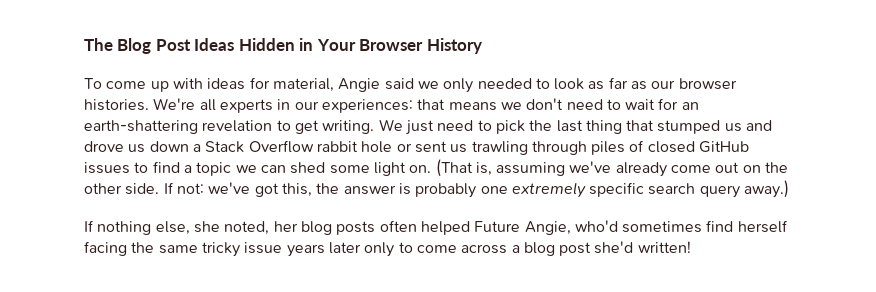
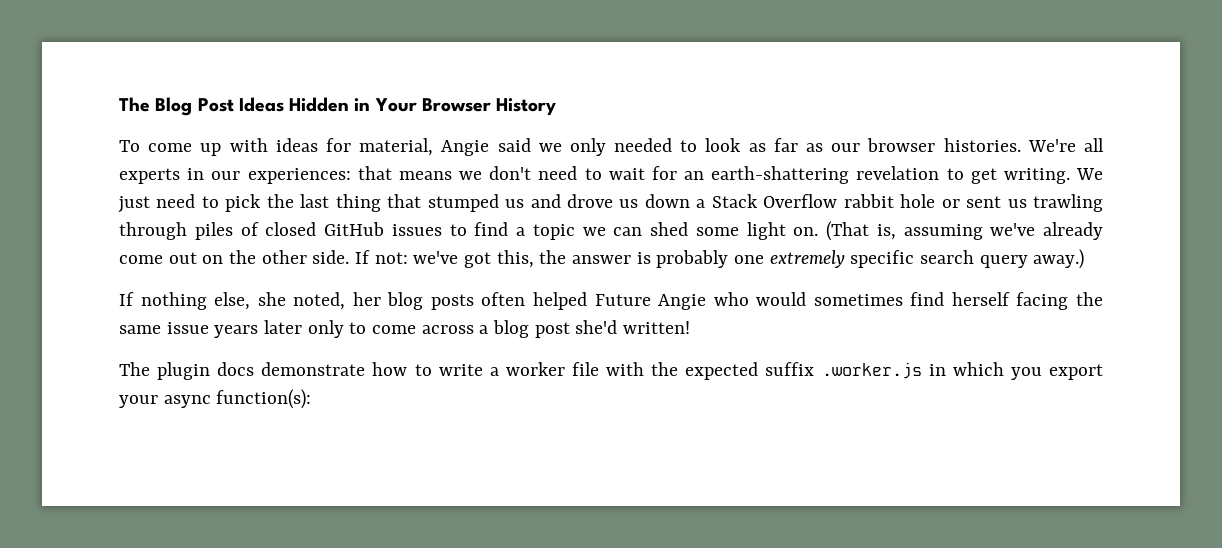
- If nothing else, she noted, her blog posts often helped Future Angie, who'd sometimes find herself facing the same tricky issue years later only to come across a blog post she'd written!
+ If nothing else, she noted, her blog posts often helped Future Angie who would sometimes find herself facing the same issue years later only to come across a blog post she'd written!
+ The plugin docs demonstrate how to write a worker file with the expected suffix .worker.js in which you export your async function(s):

